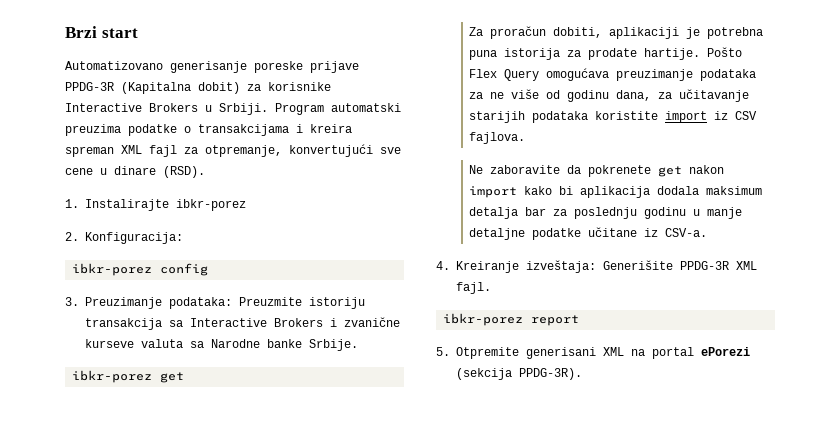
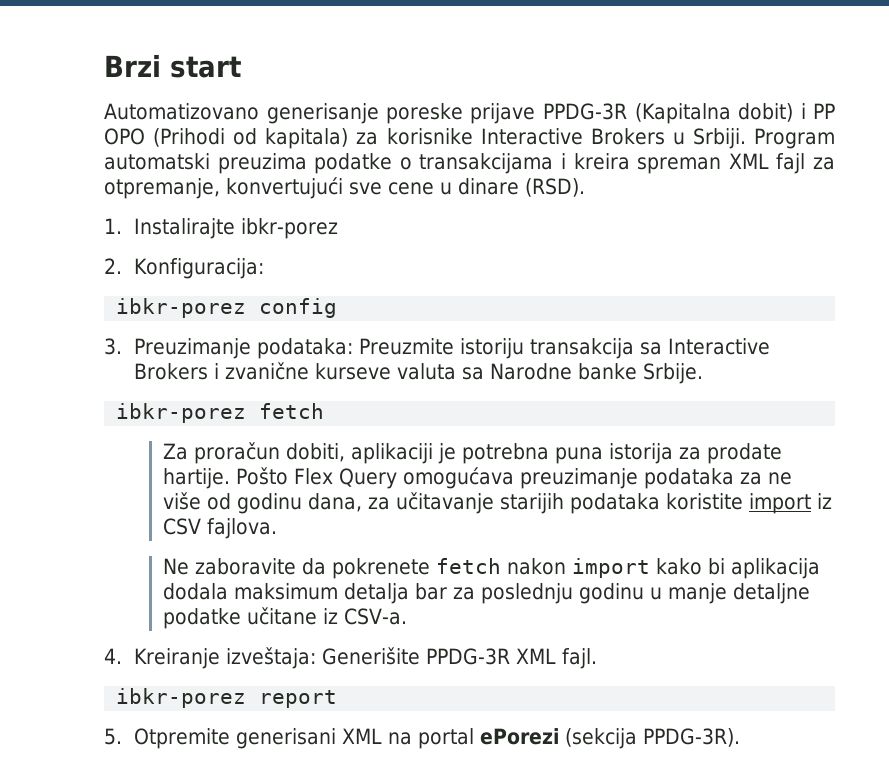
- Automatizovano generisanje poreske prijave PPDG-3R (Kapitalna dobit) za korisnike Interactive Brokers u Srbiji.
+ Automatizovano generisanje poreske prijave PPDG-3R (Kapitalna dobit) i PP OPO (Prihodi od kapitala) za korisnike Interactive Brokers u Srbiji.
- ibkr-porez get
+ ibkr-porez fetch
- Ne zaboravite da pokrenete get nakon import kako bi aplikacija dodala maksimum detalja bar za poslednju godinu u manje detaljne podatke učitane iz CSV-a.
+ Ne zaboravite da pokrenete fetch nakon import kako bi aplikacija dodala maksimum detalja bar za poslednju godinu u manje detaljne podatke učitane iz CSV-a.

